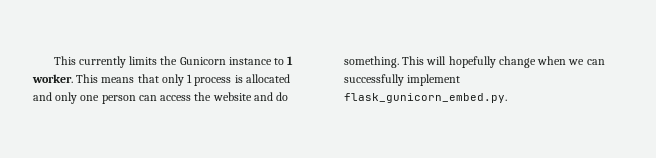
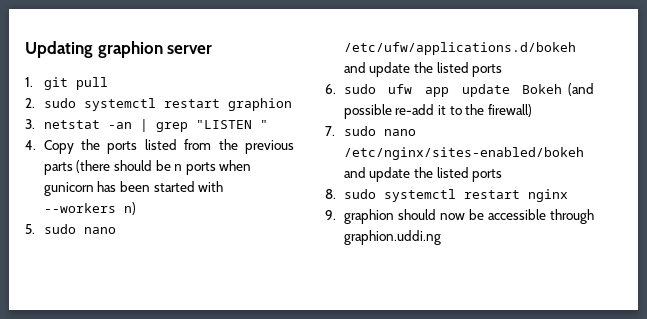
- This currently limits the Gunicorn instance to 1 worker. This means that only 1 process is allocated and only one person can access the website and do something. This will hopefully change when we can successfully implement flask_gunicorn_embed.py.
+ Updating graphion server
+ 1. git pull
+ 2. sudo systemctl restart graphion
+ 3. netstat -an | grep "LISTEN "
+ 4. Copy the ports listed from the previous parts (there should be n ports when gunicorn has been started with --workers n)
+ 5. sudo nano /etc/ufw/applications.d/bokeh and update the listed ports
+ 6. sudo ufw app update Bokeh (and possible re-add it to the firewall)
+ 7. sudo nano /etc/nginx/sites-enabled/bokeh and update the listed ports
+ 8. sudo systemctl restart nginx
+ 9. graphion should now be accessible through graphion.uddi.ng

